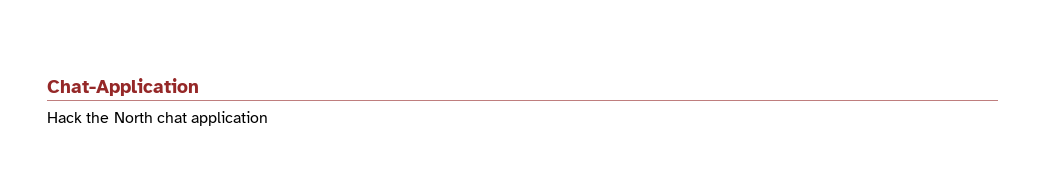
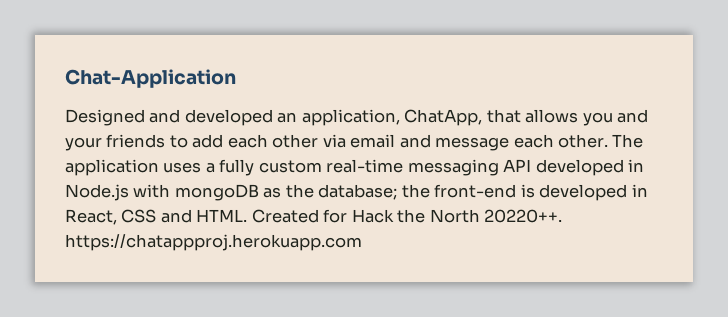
- Hack the North chat application
+ Designed and developed an application, ChatApp, that allows you and your friends to add each other via email and message each other. The application uses a fully custom real-time messaging API developed in Node.js with mongoDB as the database; the front-end is developed in React, CSS and HTML. Created for Hack the North 20220++. https://chatappproj.herokuapp.com

